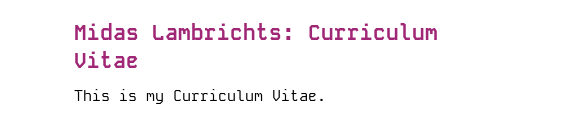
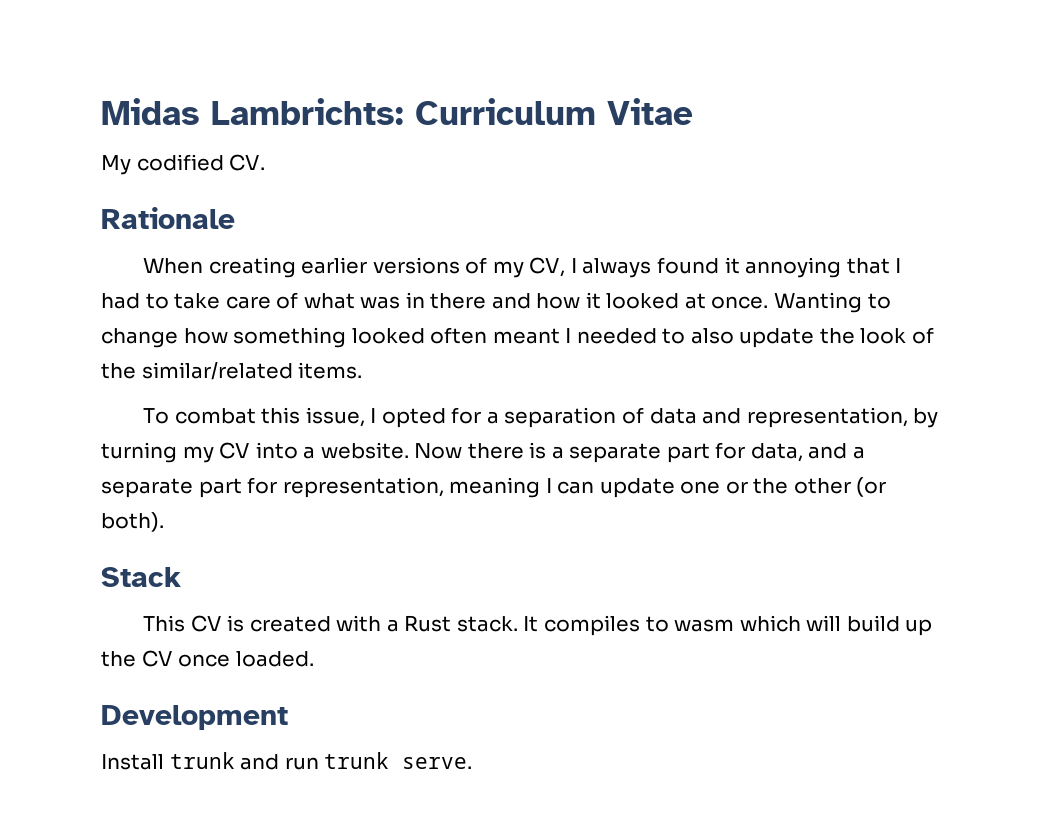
- This is my Curriculum Vitae.
+ My codified CV.
+ Rationale
+ When creating earlier versions of my CV, I always found it annoying that I had to take care of what was in there and how it looked at once. Wanting to change how something looked often meant I needed to also update the look of the similar/related items.
+ To combat this issue, I opted for a separation of data and representation, by turning my CV into a website. Now there is a separate part for data, and a separate part for representation, meaning I can update one or the other (or both).
+ Stack
+ This CV is created with a Rust stack. It compiles to wasm which will build up the CV once loaded.
+ Development
+ Install trunk and run trunk serve.

